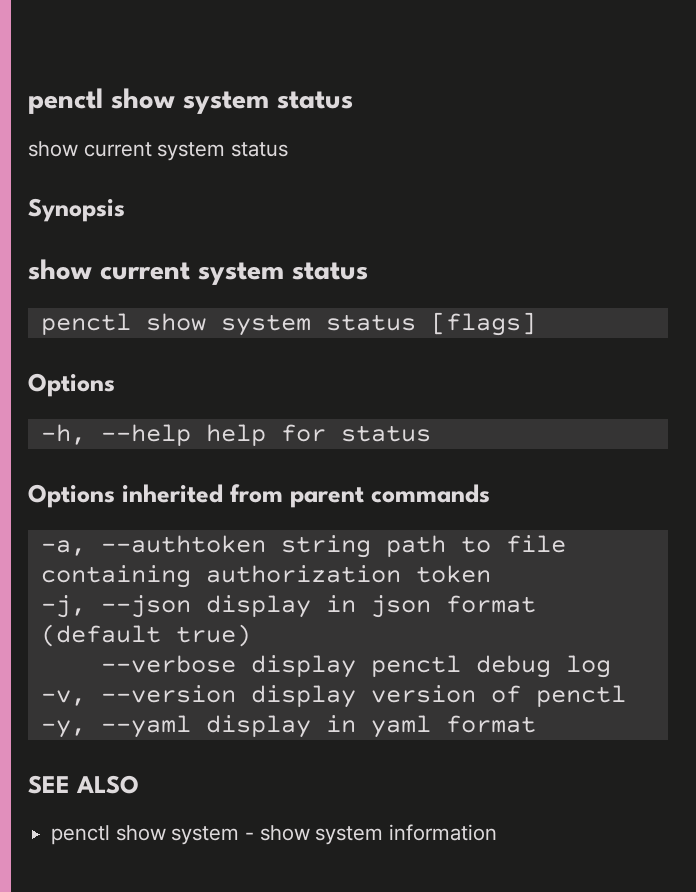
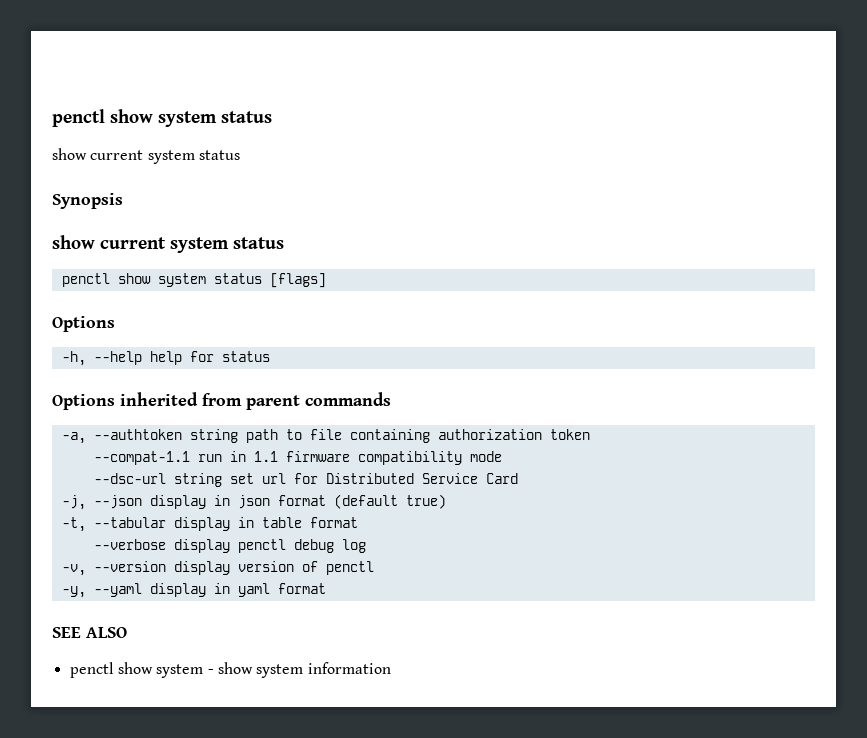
+ --compat-1.1 run in 1.1 firmware compatibility mode
+ --dsc-url string set url for Distributed Service Card
+ -t, --tabular display in table format

